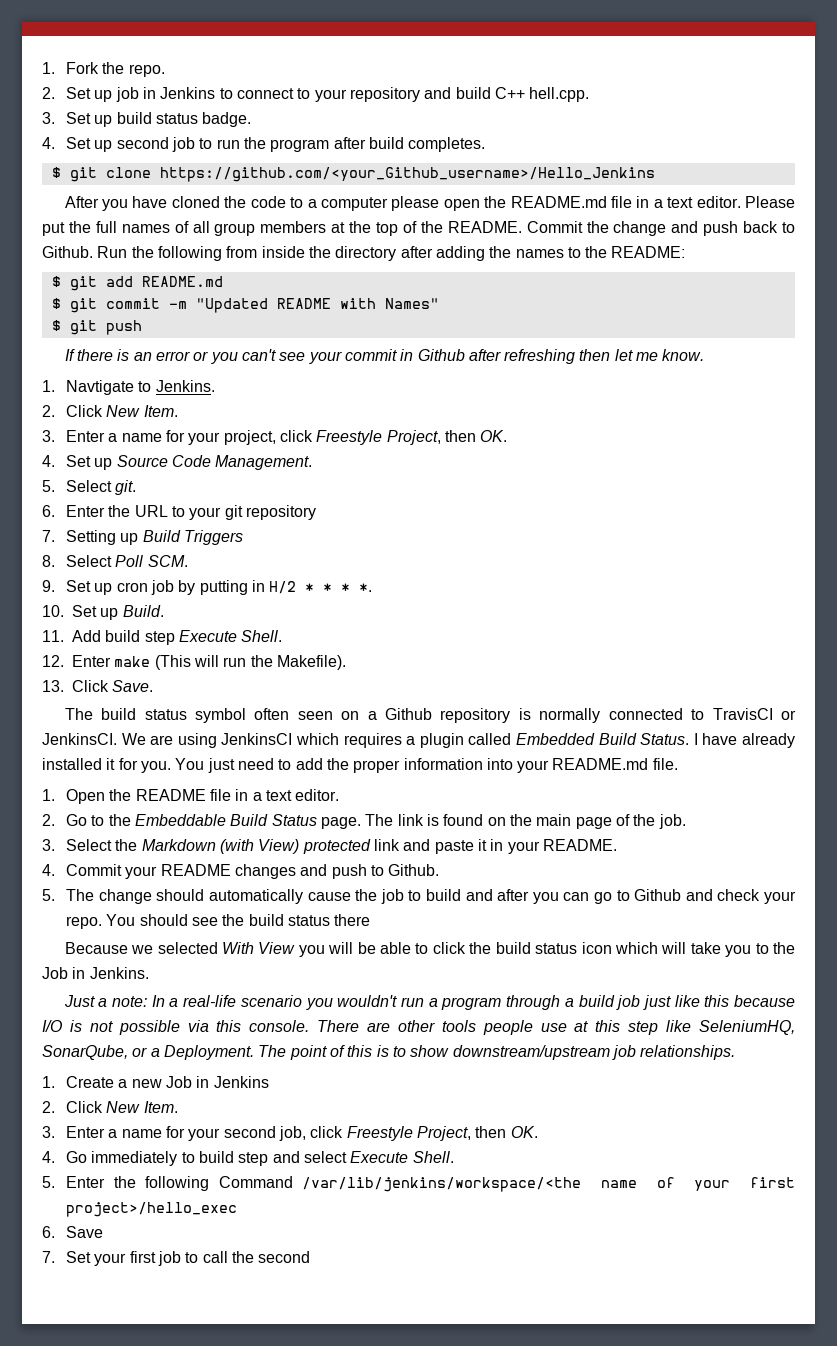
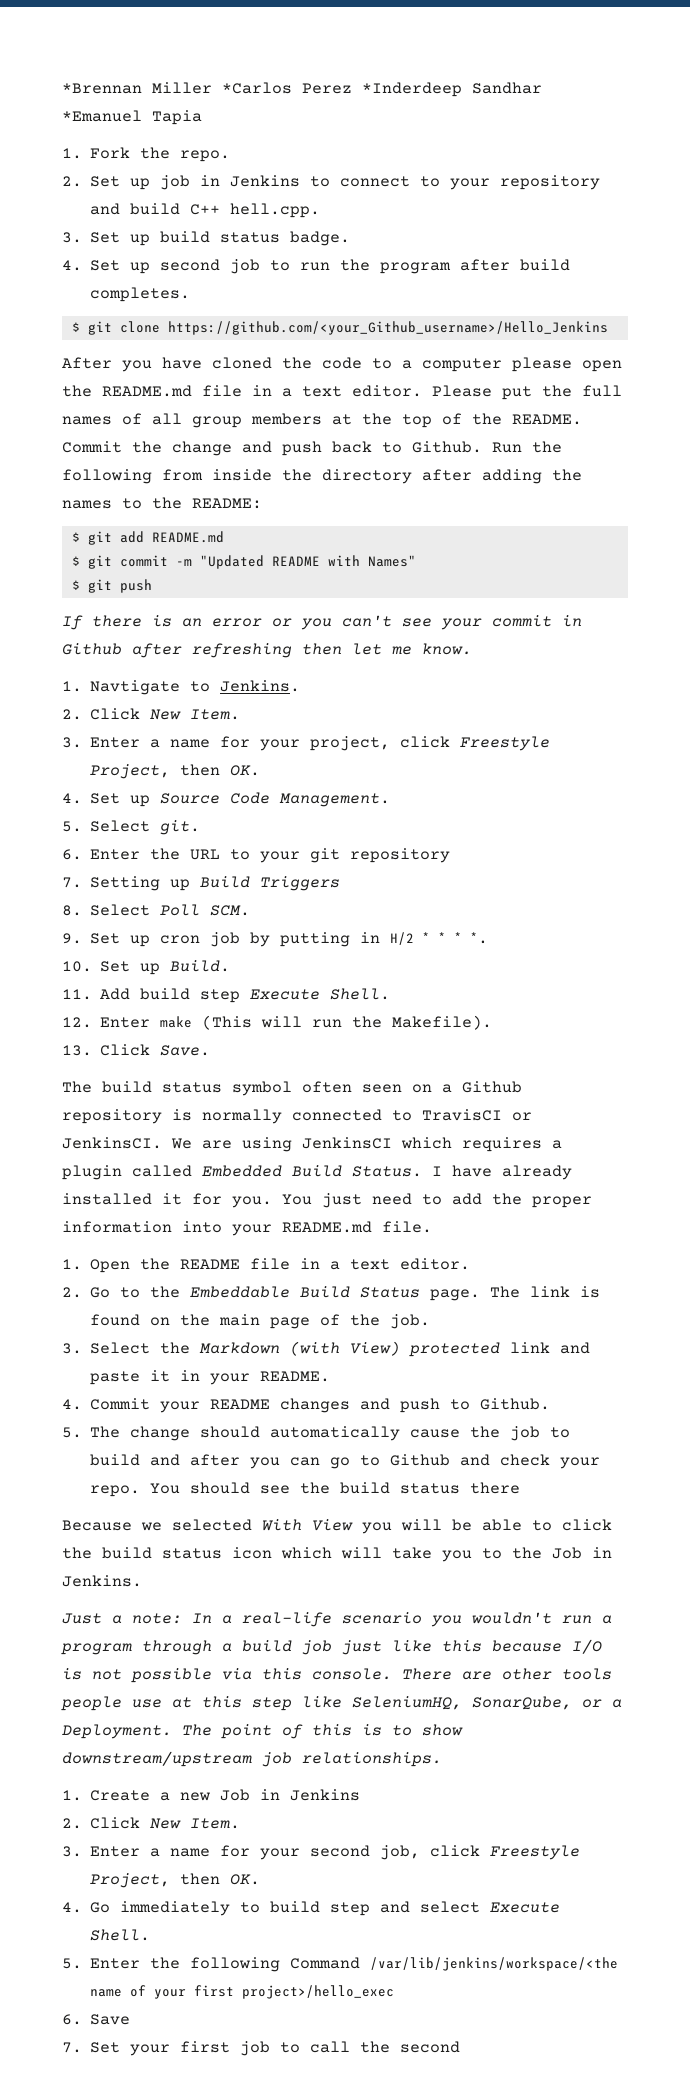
+ *Brennan Miller *Carlos Perez *Inderdeep Sandhar *Emanuel Tapia

